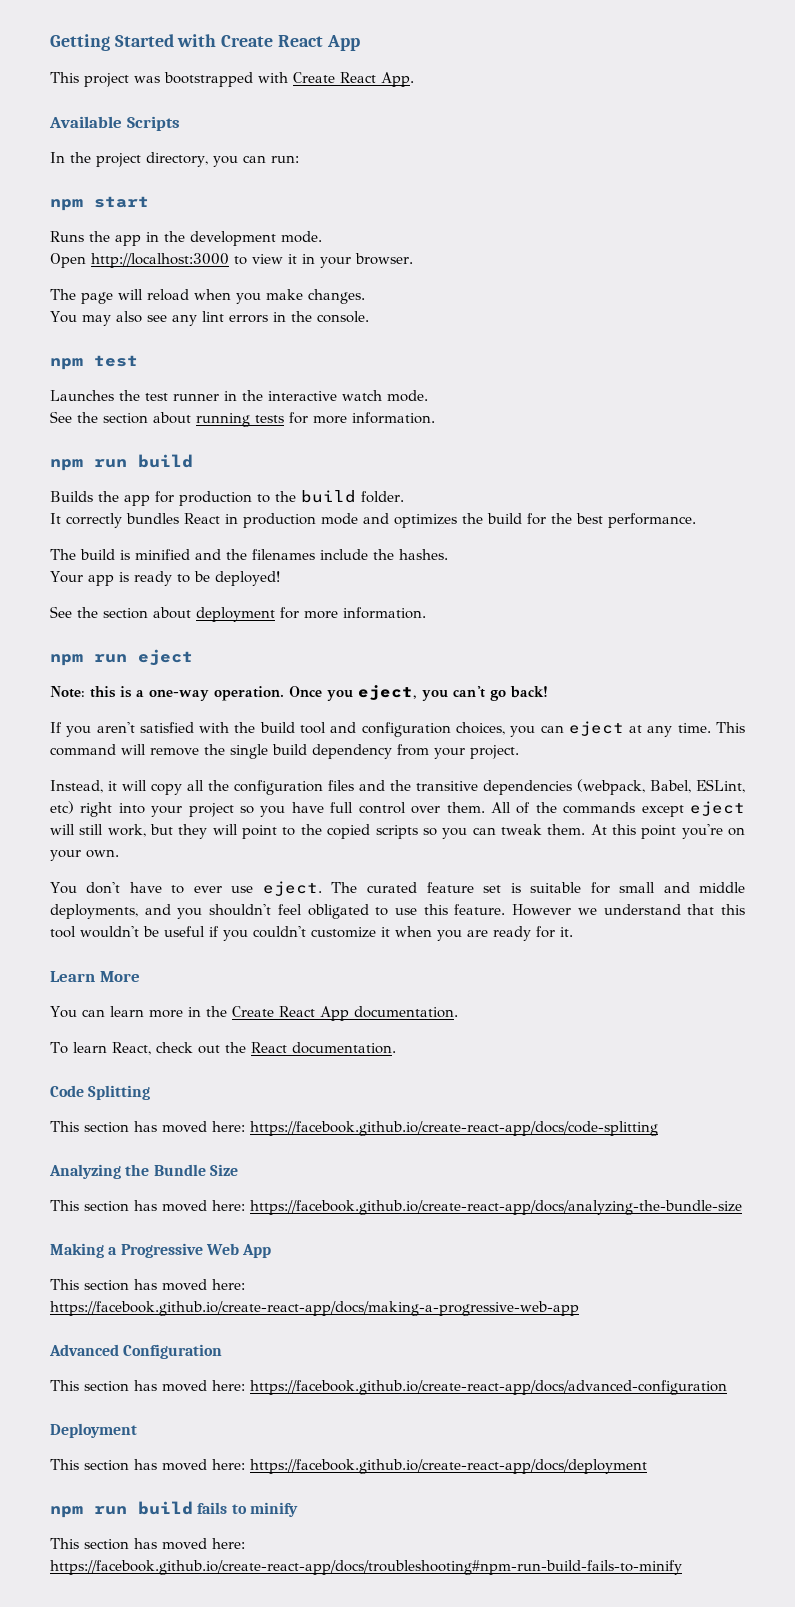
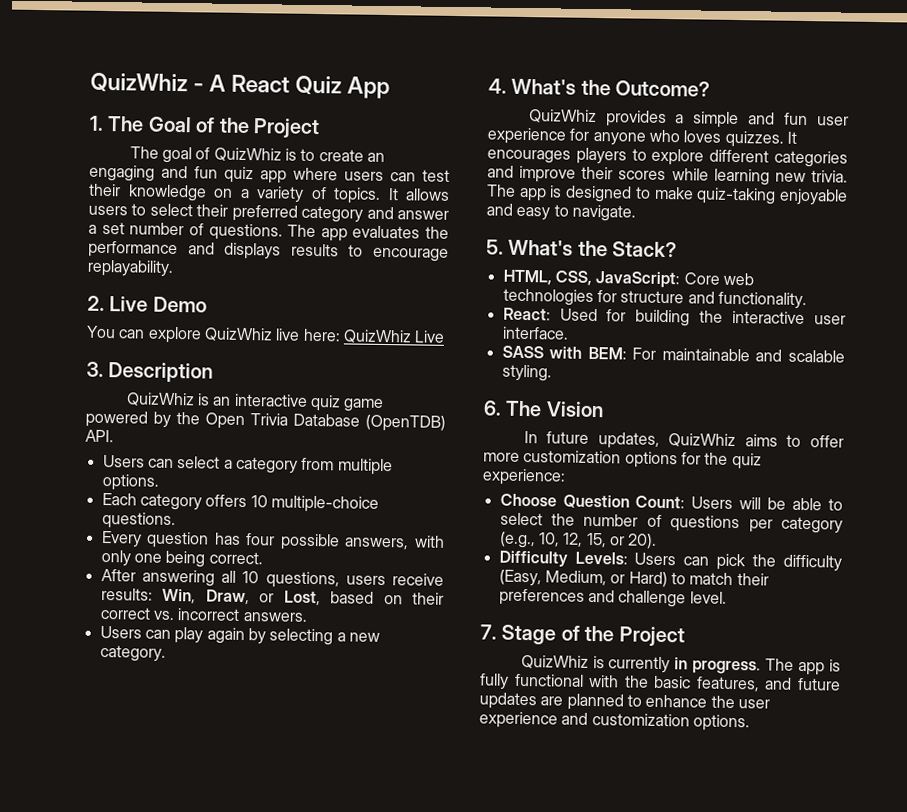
- Getting Started with Create React App
- This project was bootstrapped with Create React App.
- Available Scripts
- In the project directory, you can run:
- npm start
- Runs the app in the development mode.
- Open http://localhost:3000 to view it in your browser.
- The page will reload when you make changes.
- You may also see any lint errors in the console.
- npm test
- Launches the test runner in the interactive watch mode.
- See the section about running tests for more information.
- npm run build
- Builds the app for production to the build folder.
- It correctly bundles React in production mode and optimizes the build for the best performance.
- The build is minified and the filenames include the hashes.
- Your app is ready to be deployed!
- See the section about deployment for more information.
- npm run eject
- Note: this is a one-way operation. Once you eject, you can't go back!
- If you aren't satisfied with the build tool and configuration choices, you can eject at any time. This command will remove the single build dependency from your project.
- Instead, it will copy all the configuration files and the transitive dependencies (webpack, Babel, ESLint, etc) right into your project so you have full control over them. All of the commands except eject will still work, but they will point to the copied scripts so you can tweak them. At this point you're on your own.
- You don't have to ever use eject. The curated feature set is suitable for small and middle deployments, and you shouldn't feel obligated to use this feature. However we understand that this tool wouldn't be useful if you couldn't customize it when you are ready for it.
- Learn More
- You can learn more in the Create React App documentation.
- To learn React, check out the React documentation.
- Code Splitting
- This section has moved here: https://facebook.github.io/create-react-app/docs/code-splitting
- Analyzing the Bundle Size
- This section has moved here: https://facebook.github.io/create-react-app/docs/analyzing-the-bundle-size
- Making a Progressive Web App
- This section has moved here: https://facebook.github.io/create-react-app/docs/making-a-progressive-web-app
- Advanced Configuration
- This section has moved here: https://facebook.github.io/create-react-app/docs/advanced-configuration
- Deployment
- This section has moved here: https://facebook.github.io/create-react-app/docs/deployment
- npm run build fails to minify
- This section has moved here: https://facebook.github.io/create-react-app/docs/troubleshooting#npm-run-build-fails-to-minify
+ QuizWhiz - A React Quiz App
+ 1. The Goal of the Project
+ The goal of QuizWhiz is to create an engaging and fun quiz app where users can test their knowledge on a variety of topics. It allows users to select their preferred category and answer a set number of questions. The app evaluates the performance and displays results to encourage replayability.
+ 2. Live Demo
+ You can explore QuizWhiz live here: QuizWhiz Live
+ 3. Description
+ QuizWhiz is an interactive quiz game powered by the Open Trivia Database (OpenTDB) API.
+ Users can select a category from multiple options.
+ Each category offers 10 multiple-choice questions.
+ Every question has four possible answers, with only one being correct.
+ After answering all 10 questions, users receive results: Win, Draw, or Lost, based on their correct vs. incorrect answers.
+ Users can play again by selecting a new category.
+ 4. What's the Outcome?
+ QuizWhiz provides a simple and fun user experience for anyone who loves quizzes. It encourages players to explore different categories and improve their scores while learning new trivia. The app is designed to make quiz-taking enjoyable and easy to navigate.
+ 5. What's the Stack?
+ HTML, CSS, JavaScript: Core web technologies for structure and functionality.
+ React: Used for building the interactive user interface.
+ SASS with BEM: For maintainable and scalable styling.
+ 6. The Vision
+ In future updates, QuizWhiz aims to offer more customization options for the quiz experience:
+ Choose Question Count: Users will be able to select the number of questions per category (e.g., 10, 12, 15, or 20).
+ Difficulty Levels: Users can pick the difficulty (Easy, Medium, or Hard) to match their preferences and challenge level.
+ 7. Stage of the Project
+ QuizWhiz is currently in progress. The app is fully functional with the basic features, and future updates are planned to enhance the user experience and customization options.

